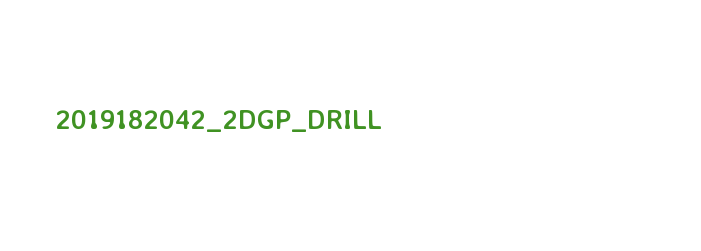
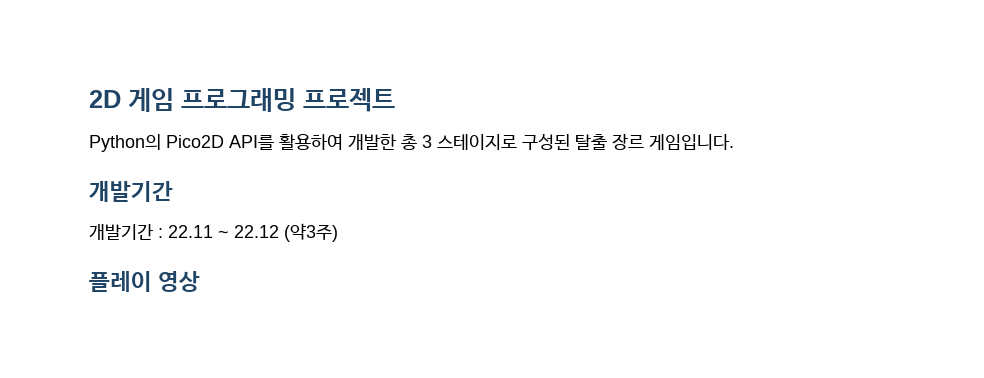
- 2019182042_2DGP_DRILL
+ 2D 게임 프로그래밍 프로젝트
+ Python의 Pico2D API를 활용하여 개발한 총 3 스테이지로 구성된 탈출 장르 게임입니다.
+ 개발기간
+ 개발기간 : 22.11 ~ 22.12 (약3주)
+ 플레이 영상

